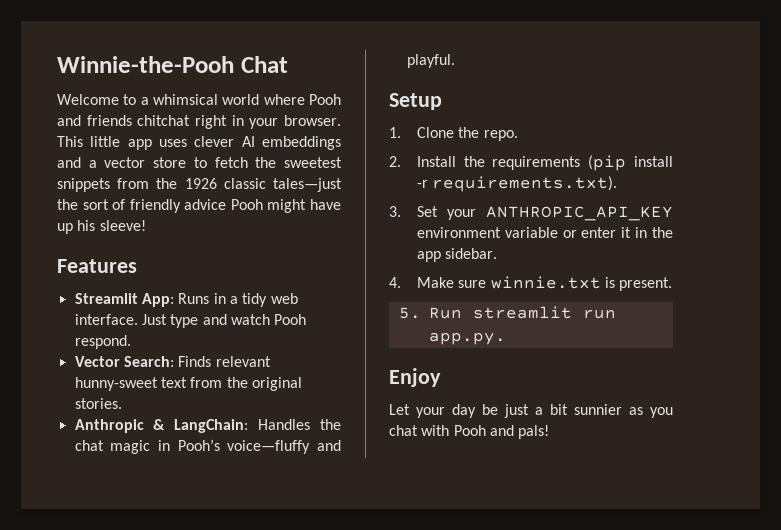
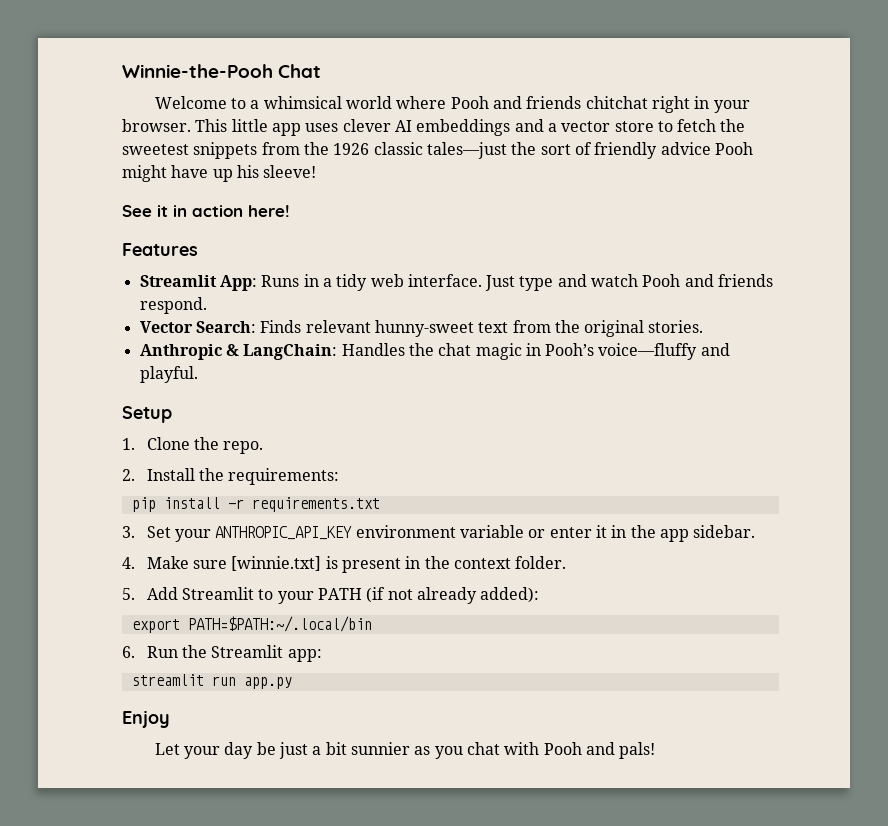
+ See it in action here!
- Just type and watch Pooh respond.
+ Just type and watch Pooh and friends respond.
- 2. Install the requirements (pip install -r requirements.txt).
+ 2. Install the requirements:
+ pip install -r requirements.txt
- 4. Make sure winnie.txt is present.
- 5. Run streamlit run app.py.
+ 4. Make sure [winnie.txt] is present in the context folder.
+ 5. Add Streamlit to your PATH (if not already added):
+ export PATH=$PATH:~/.local/bin
+ 6. Run the Streamlit app:
+ streamlit run app.py

